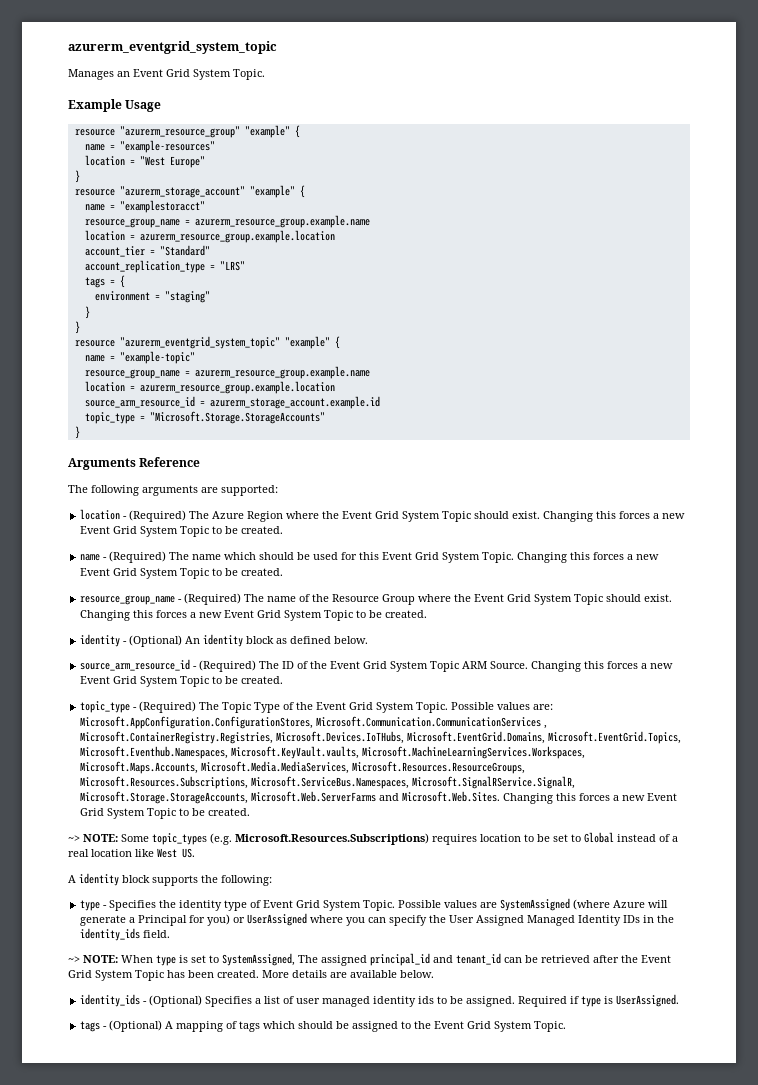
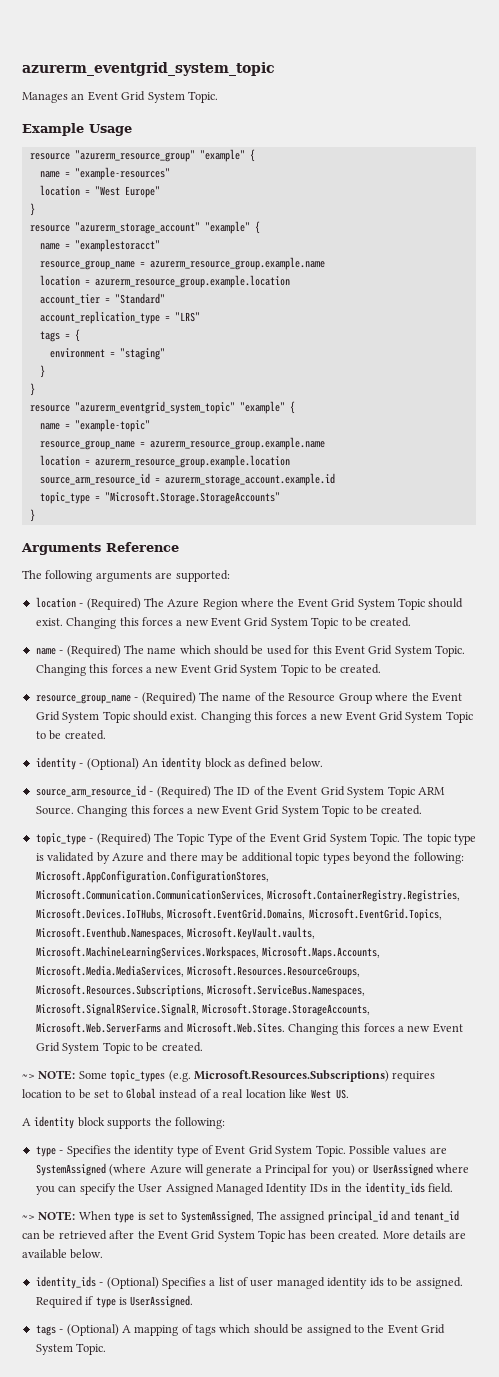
- Possible values are: Microsoft.AppConfiguration.ConfigurationStores, Microsoft.Communication.CommunicationServices , Microsoft.ContainerRegistry.Registries, Microsoft.Devices.IoTHubs, Microsoft.EventGrid.Domains, Microsoft.EventGrid.Topics, Microsoft.Eventhub.Namespaces, Microsoft.KeyVault.vaults, Microsoft.MachineLearningServices.Workspaces, Microsoft.Maps.Accounts, Microsoft.Media.MediaServices, Microsoft.Resources.ResourceGroups, Microsoft.Resources.Subscriptions, Microsoft.ServiceBus.Namespaces, Microsoft.SignalRService.SignalR, Microsoft.Storage.StorageAccounts, Microsoft.Web.ServerFarms and Microsoft.Web.Sites. Changing this forces a new Event Grid System Topic to be created.
+ The topic type is validated by Azure and there may be additional topic types beyond the following: Microsoft.AppConfiguration.ConfigurationStores, Microsoft.Communication.CommunicationServices, Microsoft.ContainerRegistry.Registries, Microsoft.Devices.IoTHubs, Microsoft.EventGrid.Domains, Microsoft.EventGrid.Topics, Microsoft.Eventhub.Namespaces, Microsoft.KeyVault.vaults, Microsoft.MachineLearningServices.Workspaces, Microsoft.Maps.Accounts, Microsoft.Media.MediaServices, Microsoft.Resources.ResourceGroups, Microsoft.Resources.Subscriptions, Microsoft.ServiceBus.Namespaces, Microsoft.SignalRService.SignalR, Microsoft.Storage.StorageAccounts, Microsoft.Web.ServerFarms and Microsoft.Web.Sites. Changing this forces a new Event Grid System Topic to be created.

